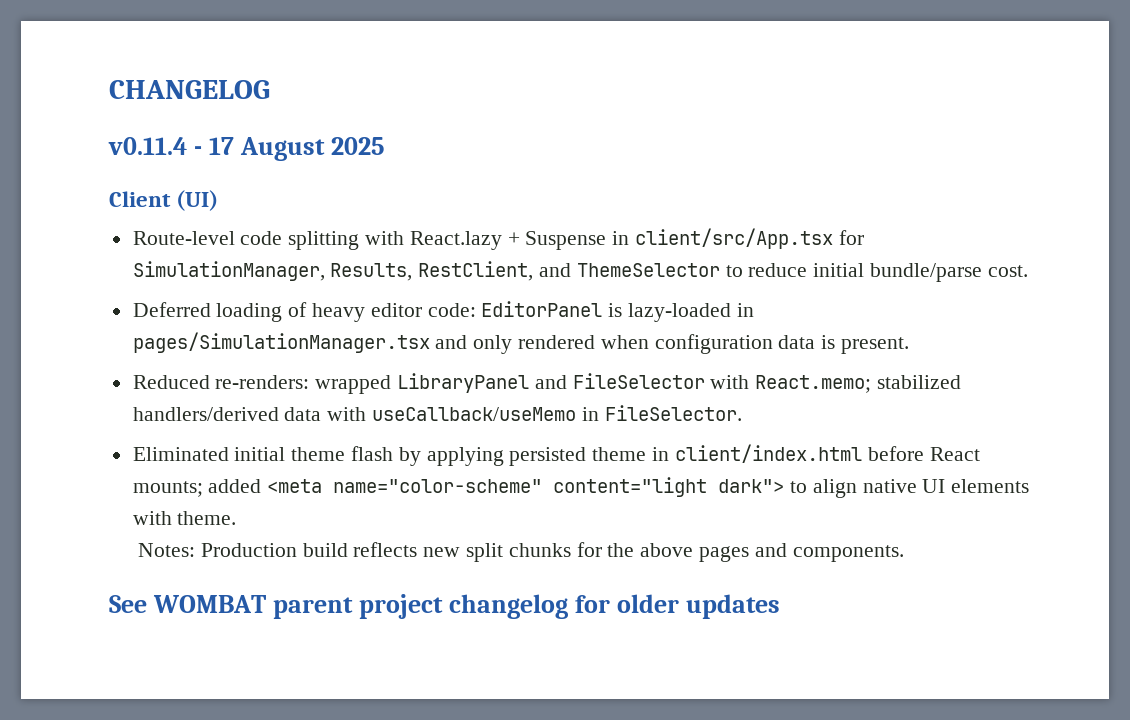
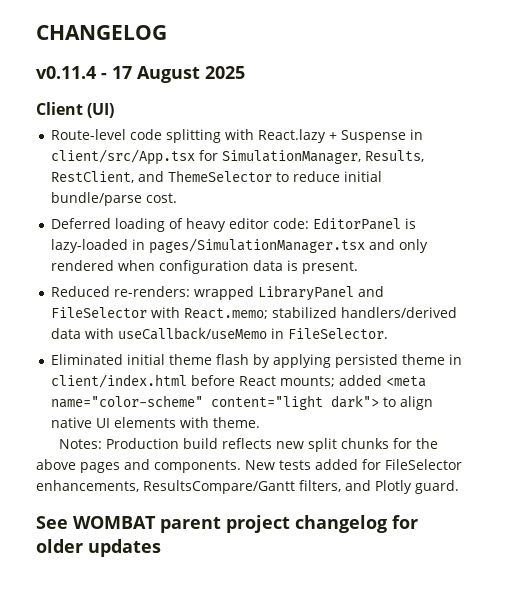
+ New tests added for FileSelector enhancements, ResultsCompare/Gantt filters, and Plotly guard.

